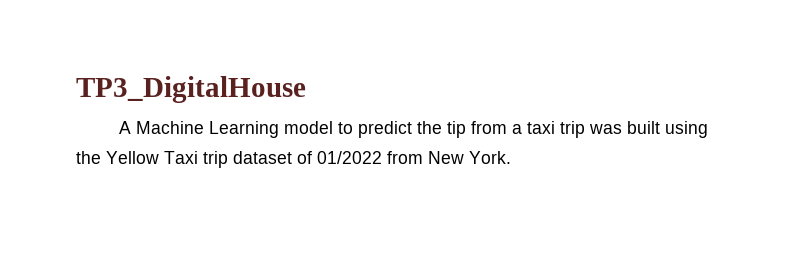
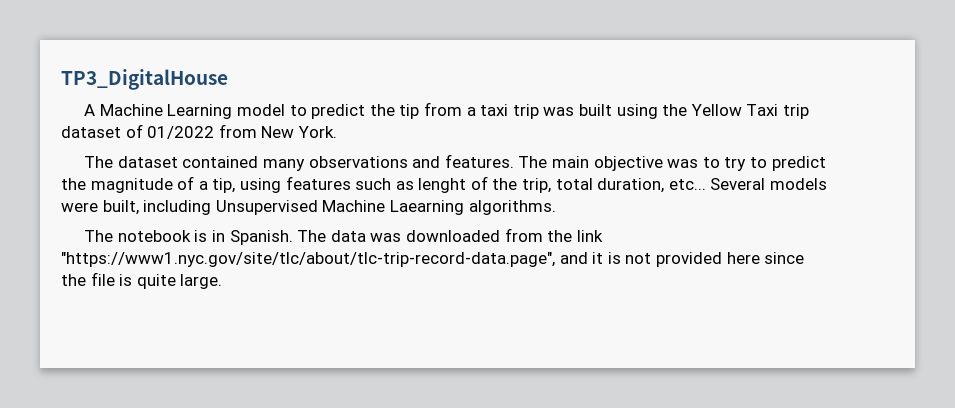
+ The dataset contained many observations and features. The main objective was to try to predict the magnitude of a tip, using features such as lenght of the trip, total duration, etc... Several models were built, including Unsupervised Machine Laearning algorithms.
+ The notebook is in Spanish. The data was downloaded from the link "https://www1.nyc.gov/site/tlc/about/tlc-trip-record-data.page", and it is not provided here since the file is quite large.

